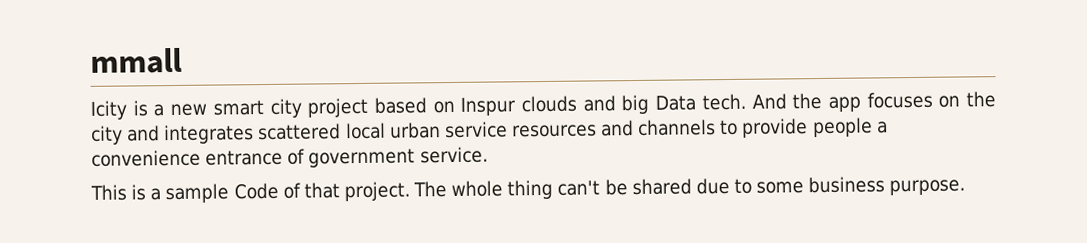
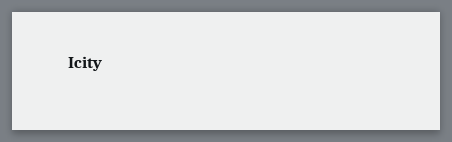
- mmall
- Icity is a new smart city project based on Inspur clouds and big Data tech. And the app focuses on the city and integrates scattered local urban service resources and channels to provide people a convenience entrance of government service.
- This is a sample Code of that project. The whole thing can't be shared due to some business purpose.
+ Icity

